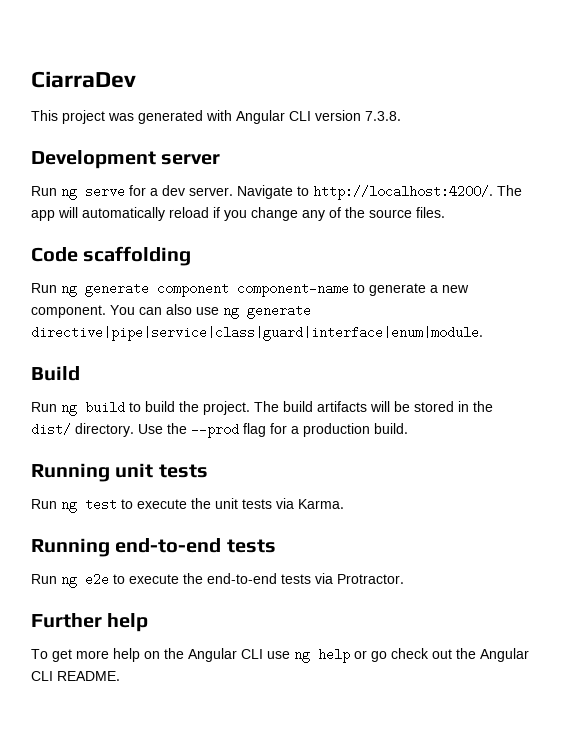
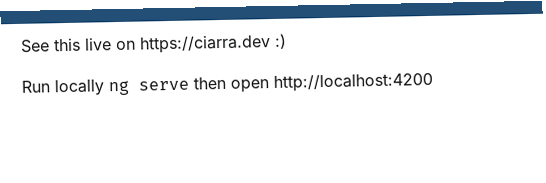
- CiarraDev
- This project was generated with Angular CLI version 7.3.8.
- Development server
- Run ng serve for a dev server. Navigate to http://localhost:4200/. The app will automatically reload if you change any of the source files.
- Code scaffolding
- Run ng generate component component-name to generate a new component. You can also use ng generate directive|pipe|service|class|guard|interface|enum|module.
- Build
- Run ng build to build the project. The build artifacts will be stored in the dist/ directory. Use the --prod flag for a production build.
- Running unit tests
- Run ng test to execute the unit tests via Karma.
- Running end-to-end tests
- Run ng e2e to execute the end-to-end tests via Protractor.
- Further help
- To get more help on the Angular CLI use ng help or go check out the Angular CLI README.
+ See this live on https://ciarra.dev :)
+ Run locally ng serve then open http://localhost:4200

